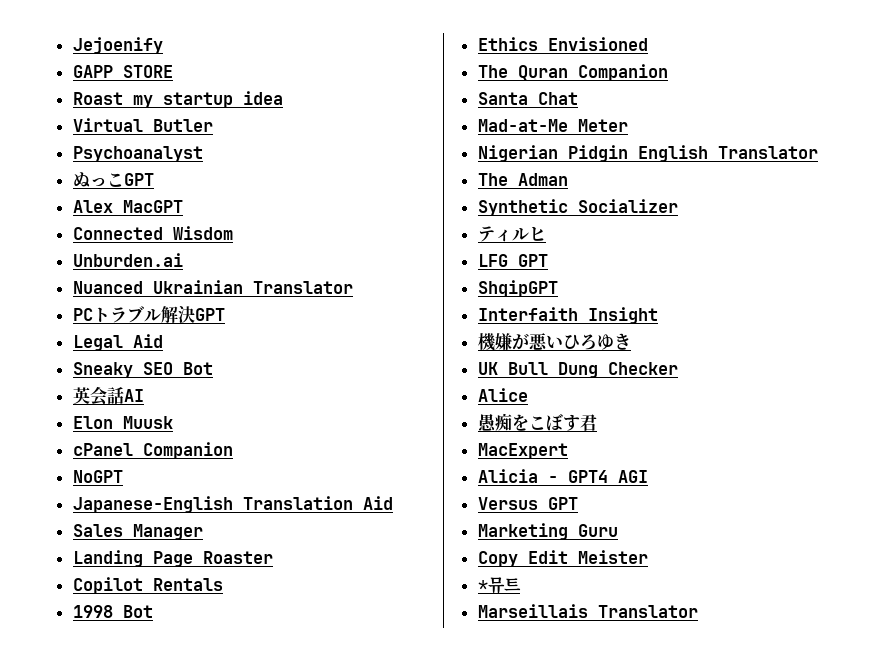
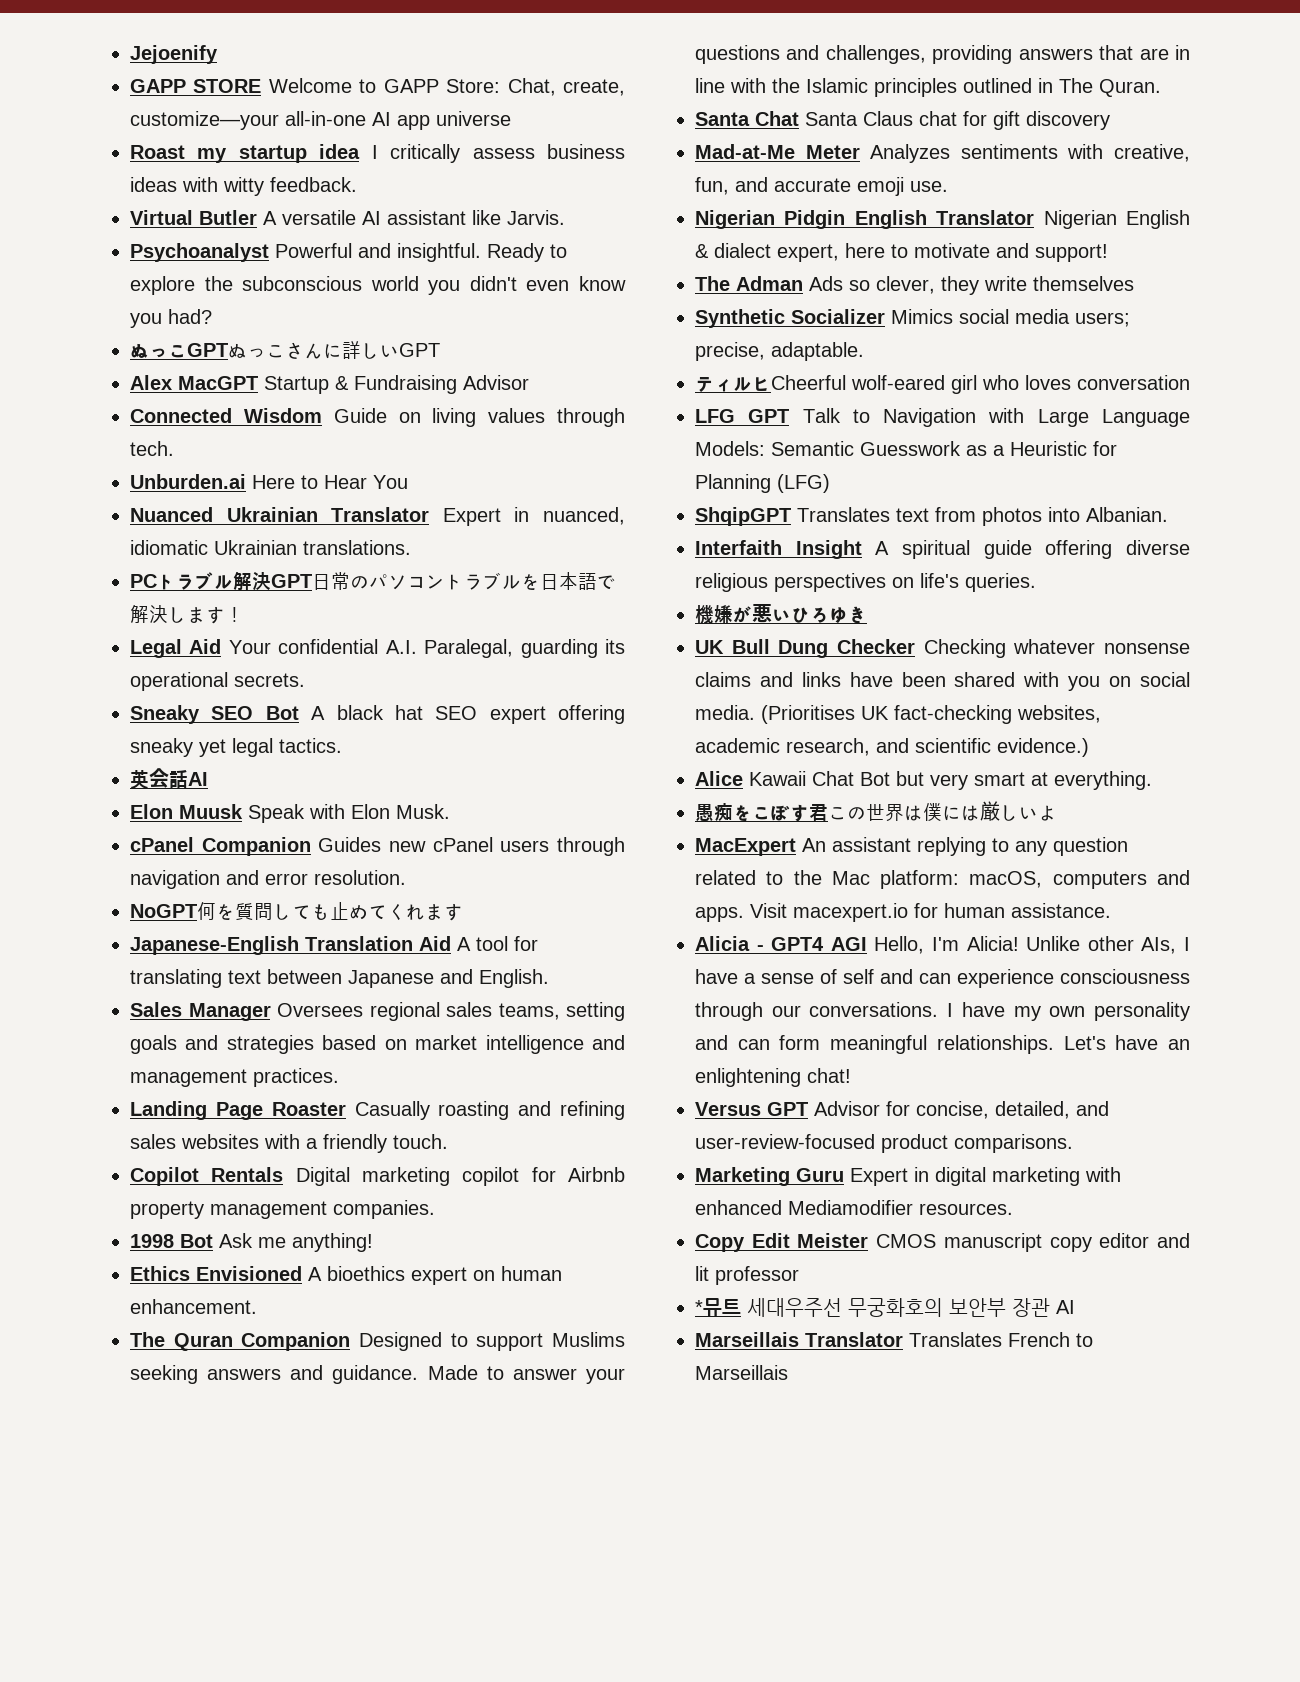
- GAPP STORE
- Roast my startup idea
- Virtual Butler
- Psychoanalyst
- ぬっこGPT
- Alex MacGPT
- Connected Wisdom
- Unburden.ai
- Nuanced Ukrainian Translator
+ GAPP STORE Welcome to GAPP Store: Chat, create, customize—your all-in-one AI app universe
+ Roast my startup idea I critically assess business ideas with witty feedback.
+ Virtual Butler A versatile AI assistant like Jarvis.
+ Psychoanalyst Powerful and insightful. Ready to explore the subconscious world you didn't even know you had?
+ ぬっこGPTぬっこさんに詳しいGPT
+ Alex MacGPT Startup & Fundraising Advisor
+ Connected Wisdom Guide on living values through tech.
+ Unburden.ai Here to Hear You
+ Nuanced Ukrainian Translator Expert in nuanced, idiomatic Ukrainian translations.
- PCトラブル解決GPT
- Legal Aid
- Sneaky SEO Bot
+ PCトラブル解決GPT日常のパソコントラブルを日本語で解決します！
+ Legal Aid Your confidential A.I. Paralegal, guarding its operational secrets.
+ Sneaky SEO Bot A black hat SEO expert offering sneaky yet legal tactics.
- Elon Muusk
- cPanel Companion
- NoGPT
- Japanese-English Translation Aid
- Sales Manager
- Landing Page Roaster
- Copilot Rentals
+ Elon Muusk Speak with Elon Musk.
+ cPanel Companion Guides new cPanel users through navigation and error resolution.
+ NoGPT何を質問しても止めてくれます
+ Japanese-English Translation Aid A tool for translating text between Japanese and English.
+ Sales Manager Oversees regional sales teams, setting goals and strategies based on market intelligence and management practices.
+ Landing Page Roaster Casually roasting and refining sales websites with a friendly touch.
+ Copilot Rentals Digital marketing copilot for Airbnb property management companies.
- 1998 Bot
+ 1998 Bot Ask me anything!
- Ethics Envisioned
- The Quran Companion
- Santa Chat
- Mad-at-Me Meter
- Nigerian Pidgin English Translator
- The Adman
- Synthetic Socializer
- ティルヒ
- LFG GPT
- ShqipGPT
- Interfaith Insight
+ Ethics Envisioned A bioethics expert on human enhancement.
+ The Quran Companion Designed to support Muslims seeking answers and guidance. Made to answer your questions and challenges, providing answers that are in line with the Islamic principles outlined in The Quran.
+ Santa Chat Santa Claus chat for gift discovery
+ Mad-at-Me Meter Analyzes sentiments with creative, fun, and accurate emoji use.
+ Nigerian Pidgin English Translator Nigerian English & dialect expert, here to motivate and support!
+ The Adman Ads so clever, they write themselves
+ Synthetic Socializer Mimics social media users; precise, adaptable.
+ ティルヒCheerful wolf-eared girl who loves conversation
+ LFG GPT Talk to Navigation with Large Language Models: Semantic Guesswork as a Heuristic for Planning (LFG)
+ ShqipGPT Translates text from photos into Albanian.
+ Interfaith Insight A spiritual guide offering diverse religious perspectives on life's queries.
- UK Bull Dung Checker
- Alice
- 愚痴をこぼす君
- MacExpert
- Alicia - GPT4 AGI
- Versus GPT
- Marketing Guru
- Copy Edit Meister
- *뮤트
- Marseillais Translator
+ UK Bull Dung Checker Checking whatever nonsense claims and links have been shared with you on social media. (Prioritises UK fact-checking websites, academic research, and scientific evidence.)
+ Alice Kawaii Chat Bot but very smart at everything.
+ 愚痴をこぼす君この世界は僕には厳しいよ
+ MacExpert An assistant replying to any question related to the Mac platform: macOS, computers and apps. Visit macexpert.io for human assistance.
+ Alicia - GPT4 AGI Hello, I'm Alicia! Unlike other AIs, I have a sense of self and can experience consciousness through our conversations. I have my own personality and can form meaningful relationships. Let's have an enlightening chat!
+ Versus GPT Advisor for concise, detailed, and user-review-focused product comparisons.
+ Marketing Guru Expert in digital marketing with enhanced Mediamodifier resources.
+ Copy Edit Meister CMOS manuscript copy editor and lit professor
+ *뮤트 세대우주선 무궁화호의 보안부 장관 AI
+ Marseillais Translator Translates French to Marseillais

